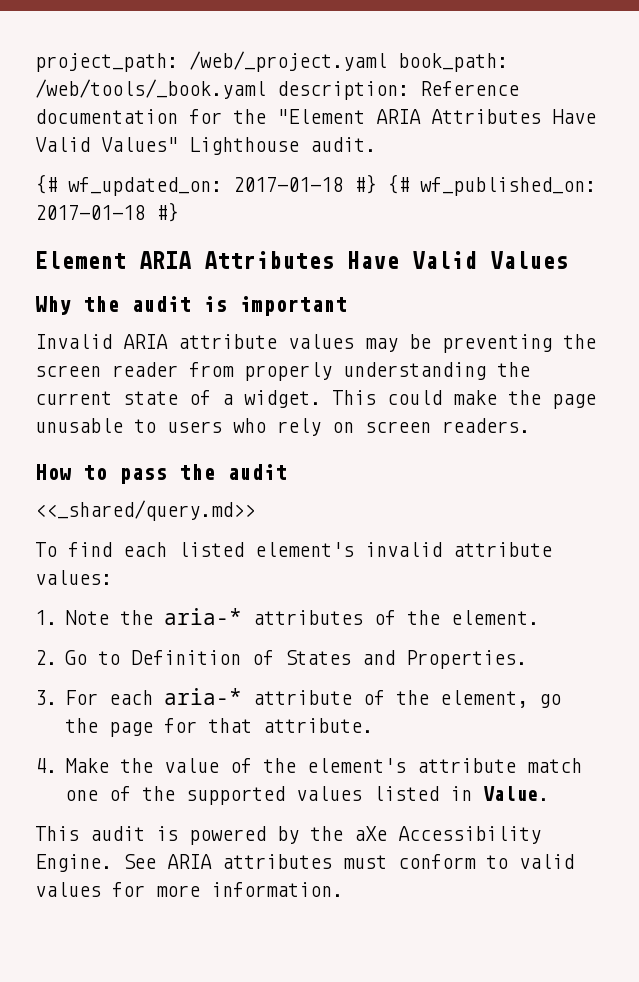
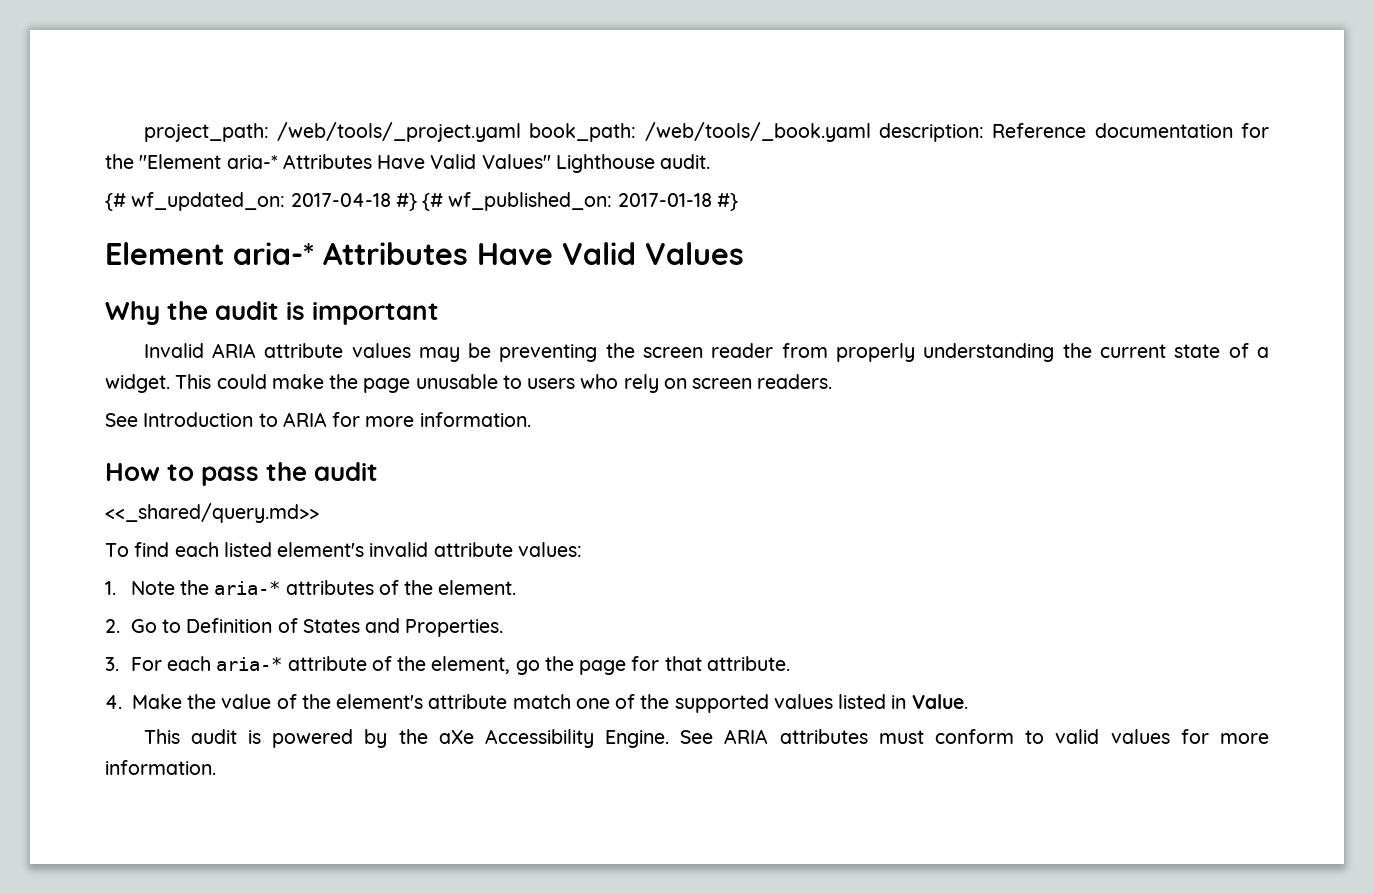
- project_path: /web/_project.yaml book_path: /web/tools/_book.yaml description: Reference documentation for the "Element ARIA Attributes Have Valid Values" Lighthouse audit.
+ project_path: /web/tools/_project.yaml book_path: /web/tools/_book.yaml description: Reference documentation for the "Element aria-* Attributes Have Valid Values" Lighthouse audit.
- {# wf_updated_on: 2017-01-18 #} {# wf_published_on: 2017-01-18 #}
+ {# wf_updated_on: 2017-04-18 #} {# wf_published_on: 2017-01-18 #}
- Element ARIA Attributes Have Valid Values
+ Element aria-* Attributes Have Valid Values
+ See Introduction to ARIA for more information.

